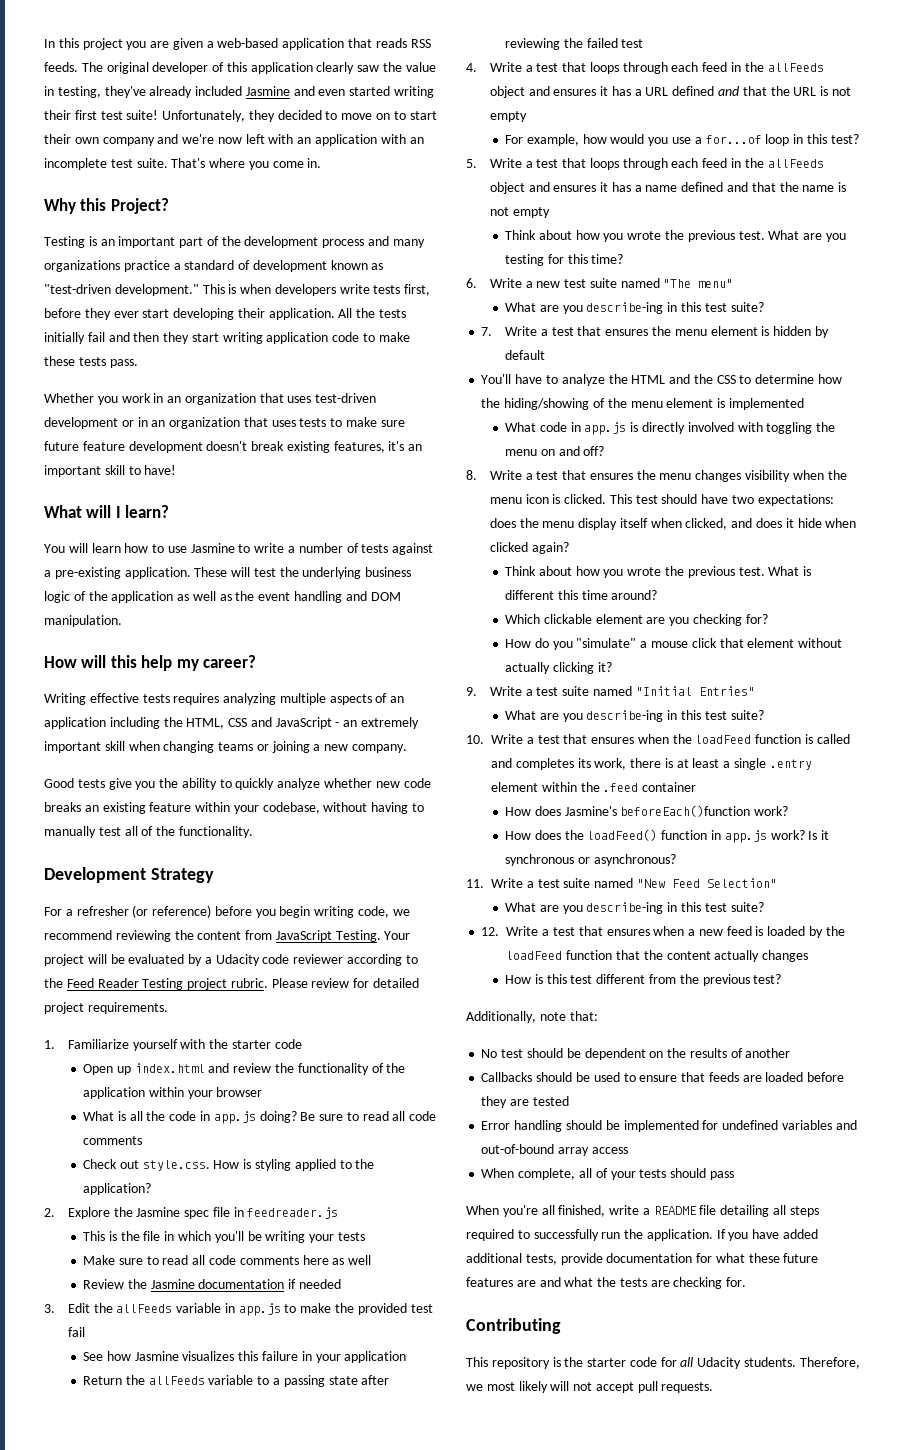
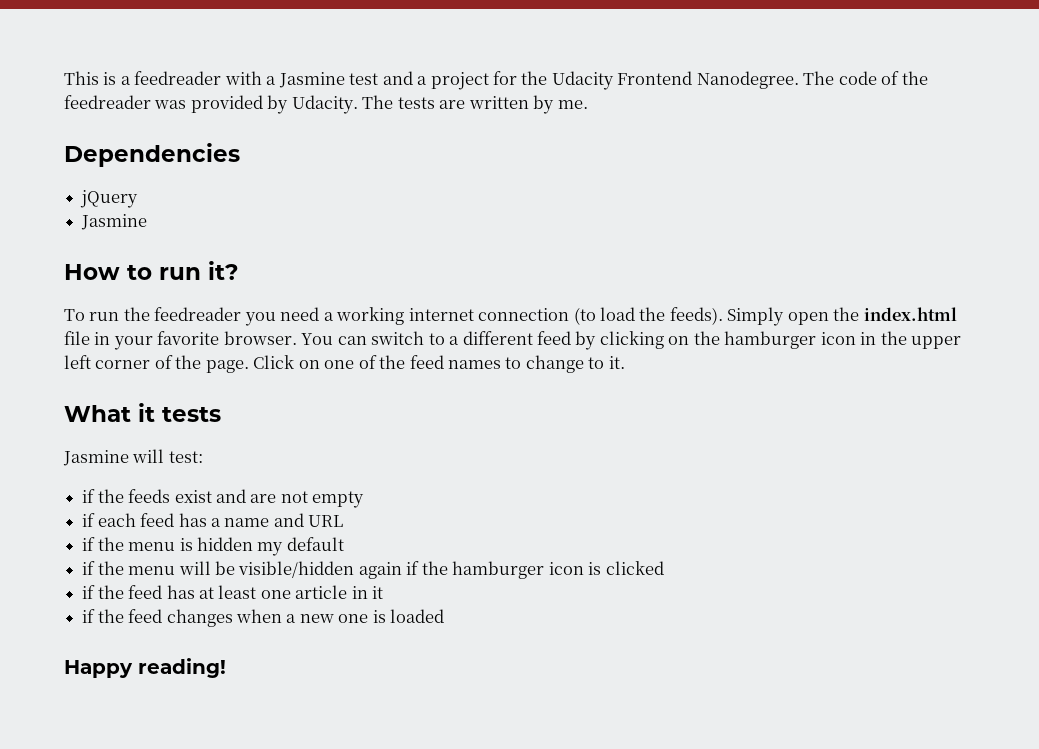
- In this project you are given a web-based application that reads RSS feeds. The original developer of this application clearly saw the value in testing, they've already included Jasmine and even started writing their first test suite! Unfortunately, they decided to move on to start their own company and we're now left with an application with an incomplete test suite. That's where you come in.
- Why this Project?
- Testing is an important part of the development process and many organizations practice a standard of development known as "test-driven development." This is when developers write tests first, before they ever start developing their application. All the tests initially fail and then they start writing application code to make these tests pass.
- Whether you work in an organization that uses test-driven development or in an organization that uses tests to make sure future feature development doesn't break existing features, it's an important skill to have!
- What will I learn?
- You will learn how to use Jasmine to write a number of tests against a pre-existing application. These will test the underlying business logic of the application as well as the event handling and DOM manipulation.
- How will this help my career?
- Writing effective tests requires analyzing multiple aspects of an application including the HTML, CSS and JavaScript - an extremely important skill when changing teams or joining a new company.
- Good tests give you the ability to quickly analyze whether new code breaks an existing feature within your codebase, without having to manually test all of the functionality.
- Development Strategy
- For a refresher (or reference) before you begin writing code, we recommend reviewing the content from JavaScript Testing. Your project will be evaluated by a Udacity code reviewer according to the Feed Reader Testing project rubric. Please review for detailed project requirements.
- 1. Familiarize yourself with the starter code
- Open up index.html and review the functionality of the application within your browser
- What is all the code in app.js doing? Be sure to read all code comments
- Check out style.css. How is styling applied to the application?
- 2. Explore the Jasmine spec file in feedreader.js
- This is the file in which you'll be writing your tests
- Make sure to read all code comments here as well
- Review the Jasmine documentation if needed
- 3. Edit the allFeeds variable in app.js to make the provided test fail
- See how Jasmine visualizes this failure in your application
- Return the allFeeds variable to a passing state after reviewing the failed test
- 4. Write a test that loops through each feed in the allFeeds object and ensures it has a URL defined and that the URL is not empty
- For example, how would you use a for...of loop in this test?
- 5. Write a test that loops through each feed in the allFeeds object and ensures it has a name defined and that the name is not empty
- Think about how you wrote the previous test. What are you testing for this time?
- 6. Write a new test suite named "The menu"
- What are you describe-ing in this test suite?
- 7. Write a test that ensures the menu element is hidden by default
+ This is a feedreader with a Jasmine test and a project for the Udacity Frontend Nanodegree. The code of the feedreader was provided by Udacity. The tests are written by me.
+ Dependencies
+ jQuery
+ Jasmine
+ How to run it?
+ To run the feedreader you need a working internet connection (to load the feeds). Simply open the index.html file in your favorite browser. You can switch to a different feed by clicking on the hamburger icon in the upper left corner of the page. Click on one of the feed names to change to it.
+ What it tests
+ Jasmine will test:
+ if the feeds exist and are not empty
+ if each feed has a name and URL
+ if the menu is hidden my default
- You'll have to analyze the HTML and the CSS to determine how the hiding/showing of the menu element is implemented
- What code in app.js is directly involved with toggling the menu on and off?
- 8. Write a test that ensures the menu changes visibility when the menu icon is clicked. This test should have two expectations: does the menu display itself when clicked, and does it hide when clicked again?
- Think about how you wrote the previous test. What is different this time around?
- Which clickable element are you checking for?
- How do you "simulate" a mouse click that element without actually clicking it?
- 9. Write a test suite named "Initial Entries"
- What are you describe-ing in this test suite?
- 10. Write a test that ensures when the loadFeed function is called and completes its work, there is at least a single .entry element within the .feed container
- How does Jasmine's beforeEach()function work?
- How does the loadFeed() function in app.js work? Is it synchronous or asynchronous?
- 11. Write a test suite named "New Feed Selection"
- What are you describe-ing in this test suite?
- 12. Write a test that ensures when a new feed is loaded by the loadFeed function that the content actually changes
- How is this test different from the previous test?
- Additionally, note that:
- No test should be dependent on the results of another
- Callbacks should be used to ensure that feeds are loaded before they are tested
- Error handling should be implemented for undefined variables and out-of-bound array access
- When complete, all of your tests should pass
- When you're all finished, write a README file detailing all steps required to successfully run the application. If you have added additional tests, provide documentation for what these future features are and what the tests are checking for.
- Contributing
- This repository is the starter code for all Udacity students. Therefore, we most likely will not accept pull requests.
+ if the menu will be visible/hidden again if the hamburger icon is clicked
+ if the feed has at least one article in it
+ if the feed changes when a new one is loaded
+ Happy reading!

